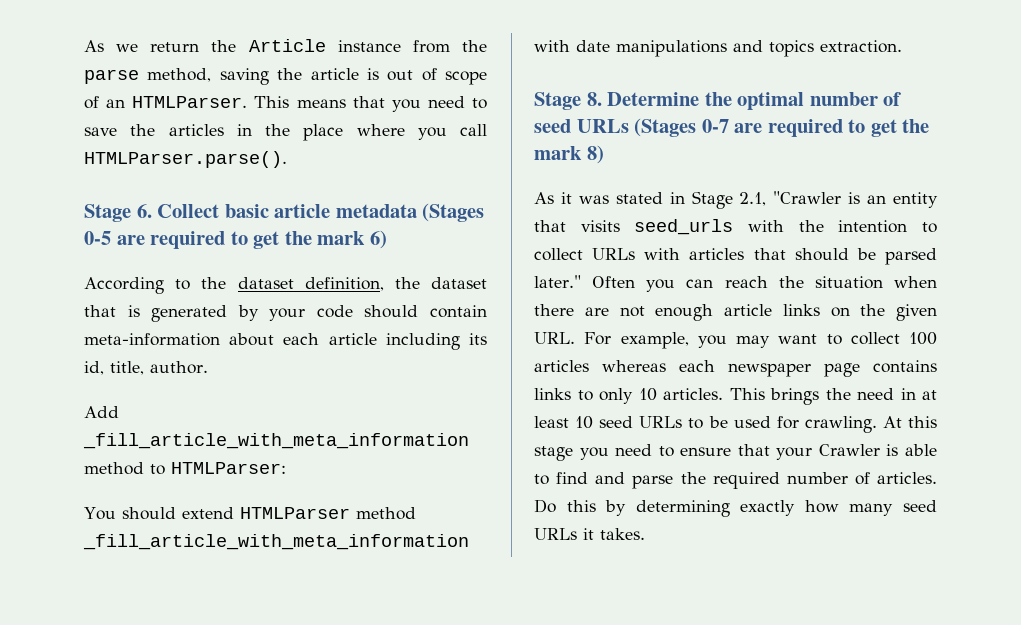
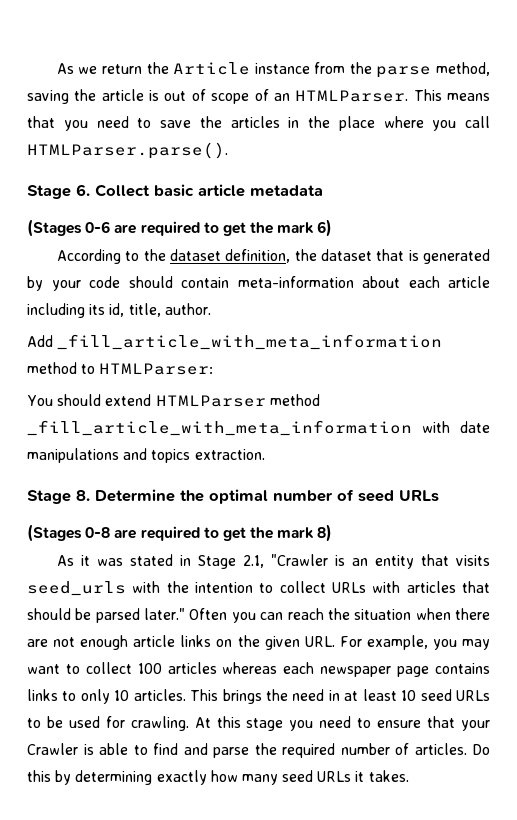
- Stage 6. Collect basic article metadata (Stages 0-5 are required to get the mark 6)
+ Stage 6. Collect basic article metadata
+ (Stages 0-6 are required to get the mark 6)
- Stage 8. Determine the optimal number of seed URLs (Stages 0-7 are required to get the mark 8)
+ Stage 8. Determine the optimal number of seed URLs
+ (Stages 0-8 are required to get the mark 8)

